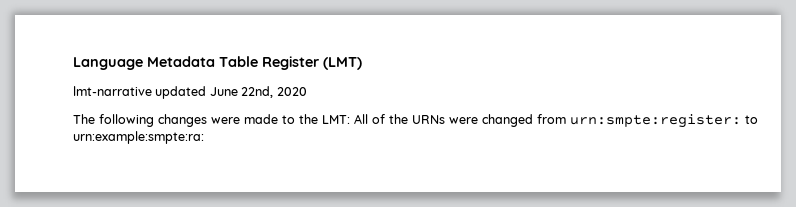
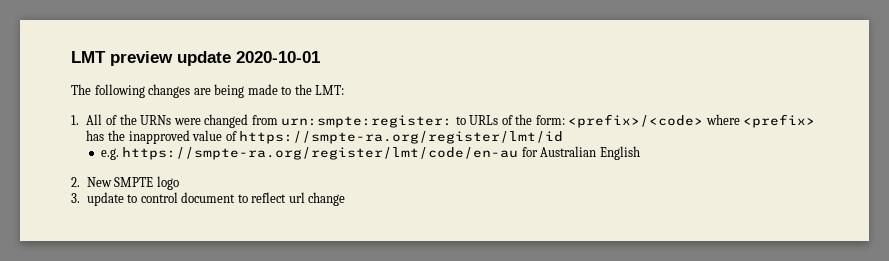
- Language Metadata Table Register (LMT)
- lmt-narrative updated June 22nd, 2020
+ LMT preview update 2020-10-01
- The following changes were made to the LMT: All of the URNs were changed from urn:smpte:register: to urn:example:smpte:ra:
+ The following changes are being made to the LMT:
+ 1. All of the URNs were changed from urn:smpte:register: to URLs of the form: <prefix>/<code> where <prefix> has the inapproved value of https://smpte-ra.org/register/lmt/id
+ e.g. https://smpte-ra.org/register/lmt/code/en-au for Australian English
+ 2. New SMPTE logo
+ 3. update to control document to reflect url change

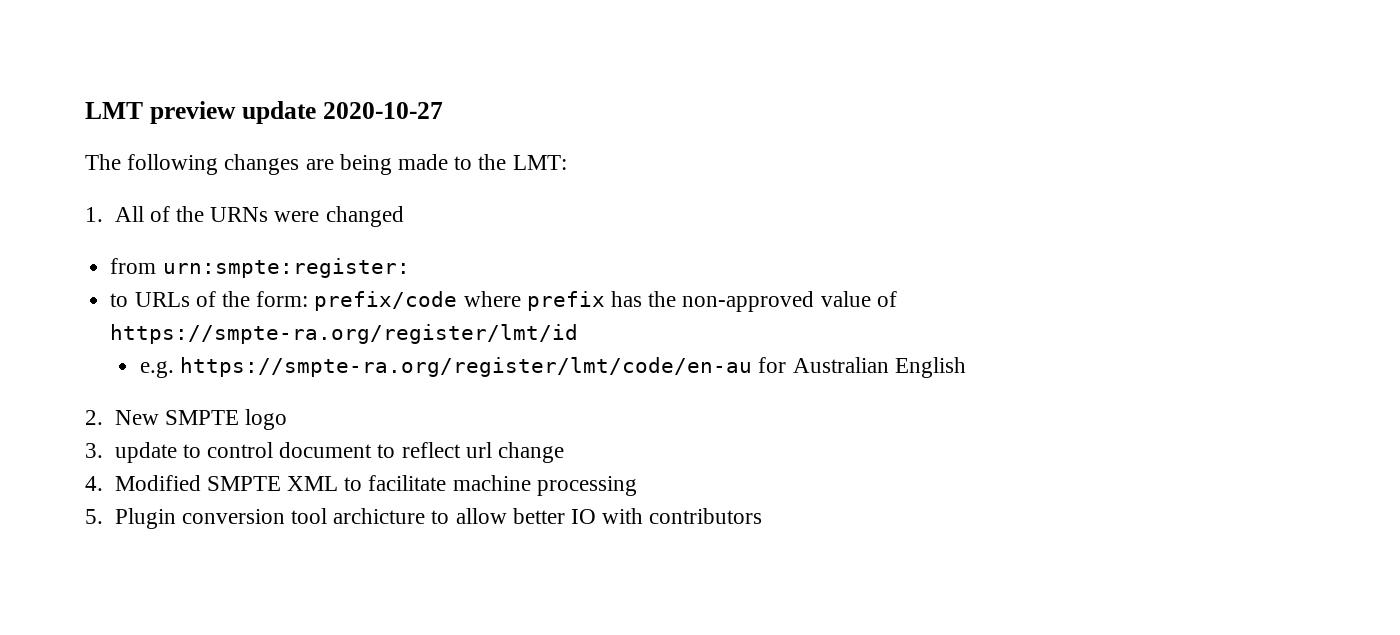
- LMT preview update 2020-10-01
+ LMT preview update 2020-10-27
- 1. All of the URNs were changed from urn:smpte:register: to URLs of the form: <prefix>/<code> where <prefix> has the inapproved value of https://smpte-ra.org/register/lmt/id
+ 1. All of the URNs were changed
+ from urn:smpte:register:
+ to URLs of the form: prefix/code where prefix has the non-approved value of https://smpte-ra.org/register/lmt/id
+ 4. Modified SMPTE XML to facilitate machine processing
+ 5. Plugin conversion tool archicture to allow better IO with contributors

